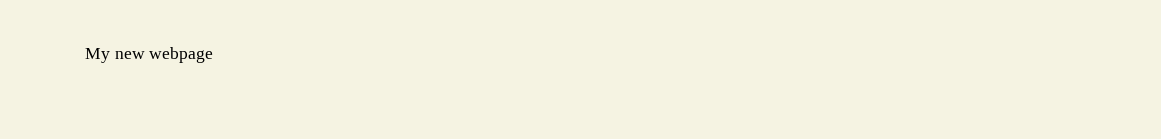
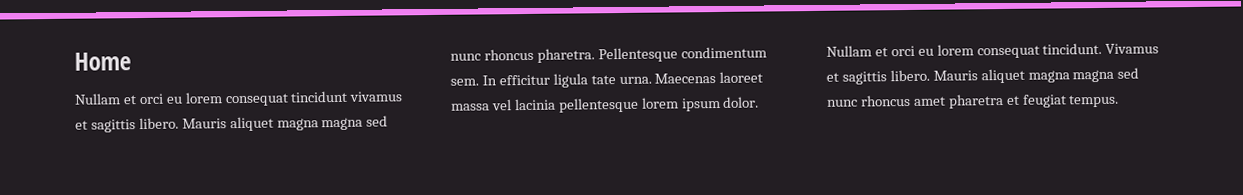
- My new webpage
+ Home
+ Nullam et orci eu lorem consequat tincidunt vivamus et sagittis libero. Mauris aliquet magna magna sed nunc rhoncus pharetra. Pellentesque condimentum sem. In efficitur ligula tate urna. Maecenas laoreet massa vel lacinia pellentesque lorem ipsum dolor. Nullam et orci eu lorem consequat tincidunt. Vivamus et sagittis libero. Mauris aliquet magna magna sed nunc rhoncus amet pharetra et feugiat tempus.

